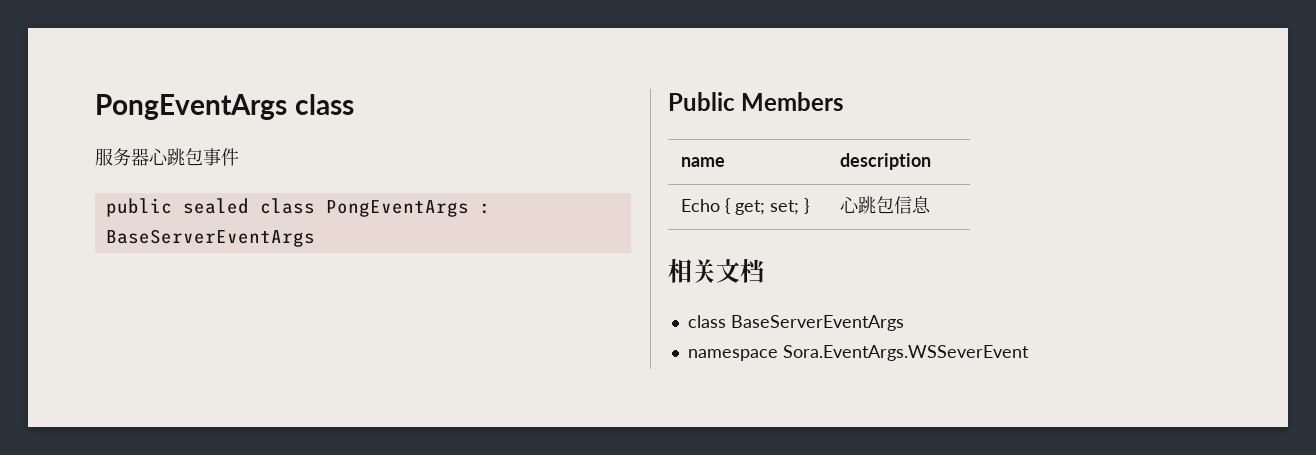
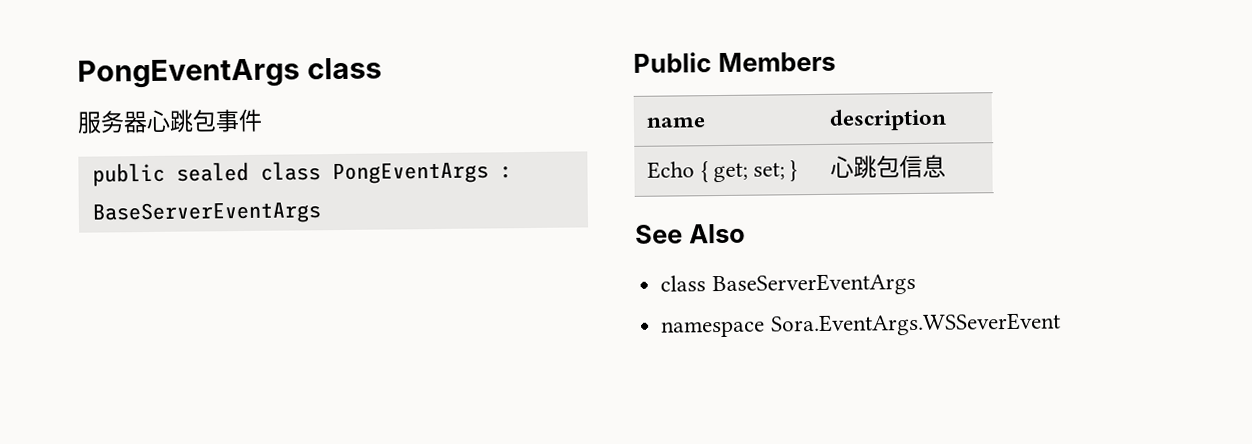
- 相关文档
+ See Also

